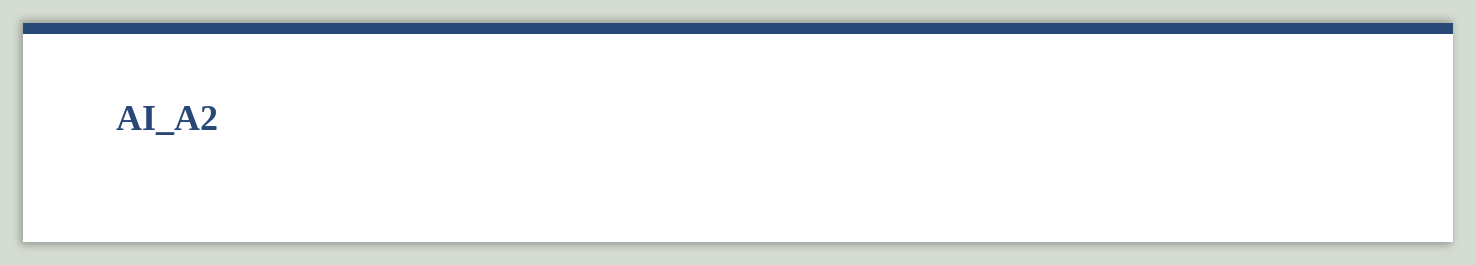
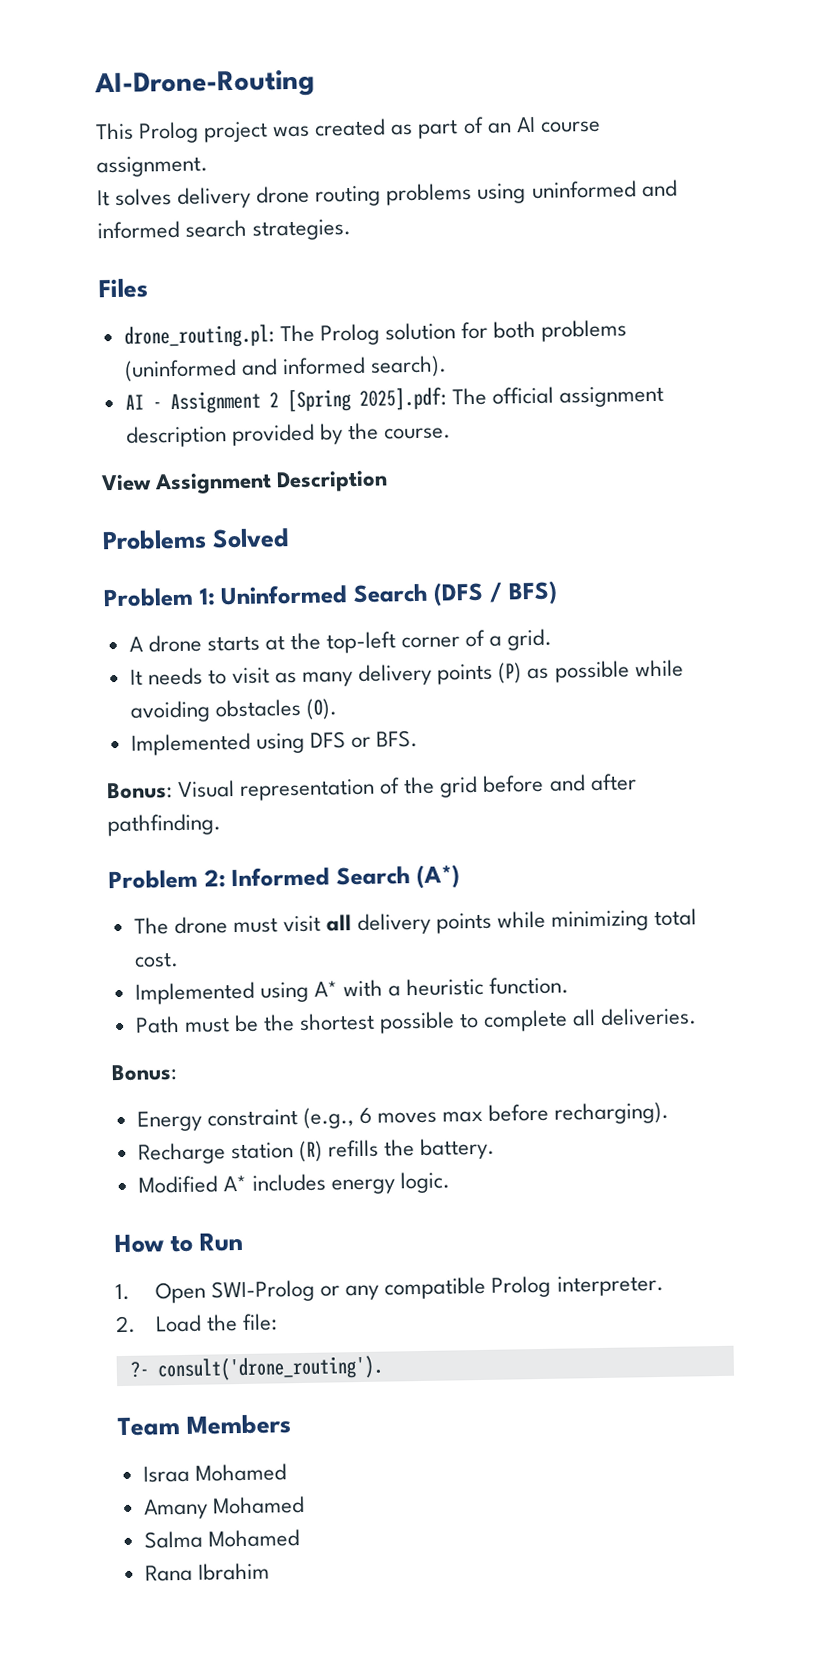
- AI_A2
+ AI-Drone-Routing
+ This Prolog project was created as part of an AI course assignment.
+ It solves delivery drone routing problems using uninformed and informed search strategies.
+ Files
+ drone_routing.pl: The Prolog solution for both problems (uninformed and informed search).
+ AI - Assignment 2 [Spring 2025].pdf: The official assignment description provided by the course.
+ View Assignment Description
+ Problems Solved
+ Problem 1: Uninformed Search (DFS / BFS)
+ A drone starts at the top-left corner of a grid.
+ It needs to visit as many delivery points (P) as possible while avoiding obstacles (O).
+ Implemented using DFS or BFS.
+ Bonus: Visual representation of the grid before and after pathfinding.
+ Problem 2: Informed Search (A*)
+ The drone must visit all delivery points while minimizing total cost.
+ Implemented using A* with a heuristic function.
+ Path must be the shortest possible to complete all deliveries.
+ Bonus:
+ Energy constraint (e.g., 6 moves max before recharging).
+ Recharge station (R) refills the battery.
+ Modified A* includes energy logic.
+ How to Run
+ 1. Open SWI-Prolog or any compatible Prolog interpreter.
+ 2. Load the file:
+ ?- consult('drone_routing').
+ Team Members
+ Israa Mohamed
+ Amany Mohamed
+ Salma Mohamed
+ Rana Ibrahim

